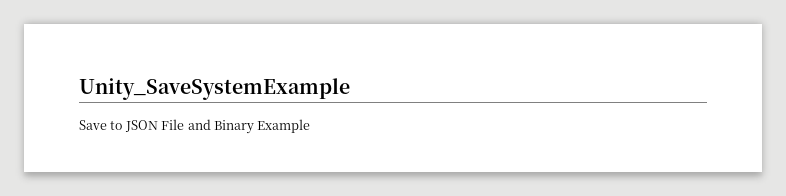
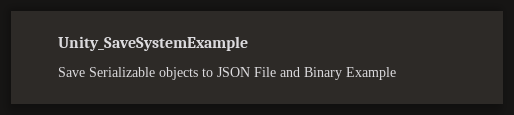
- Save to JSON File and Binary Example
+ Save Serializable objects to JSON File and Binary Example

